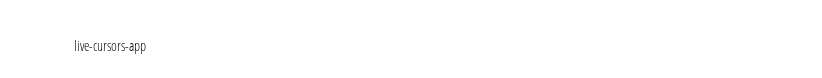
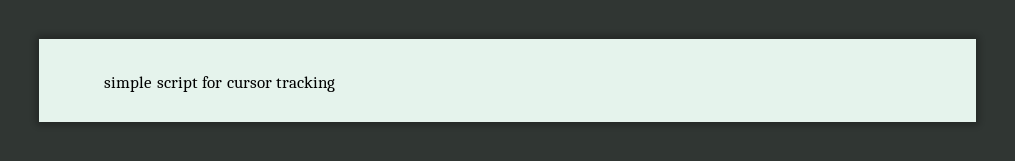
- live-cursors-app
+ simple script for cursor tracking

